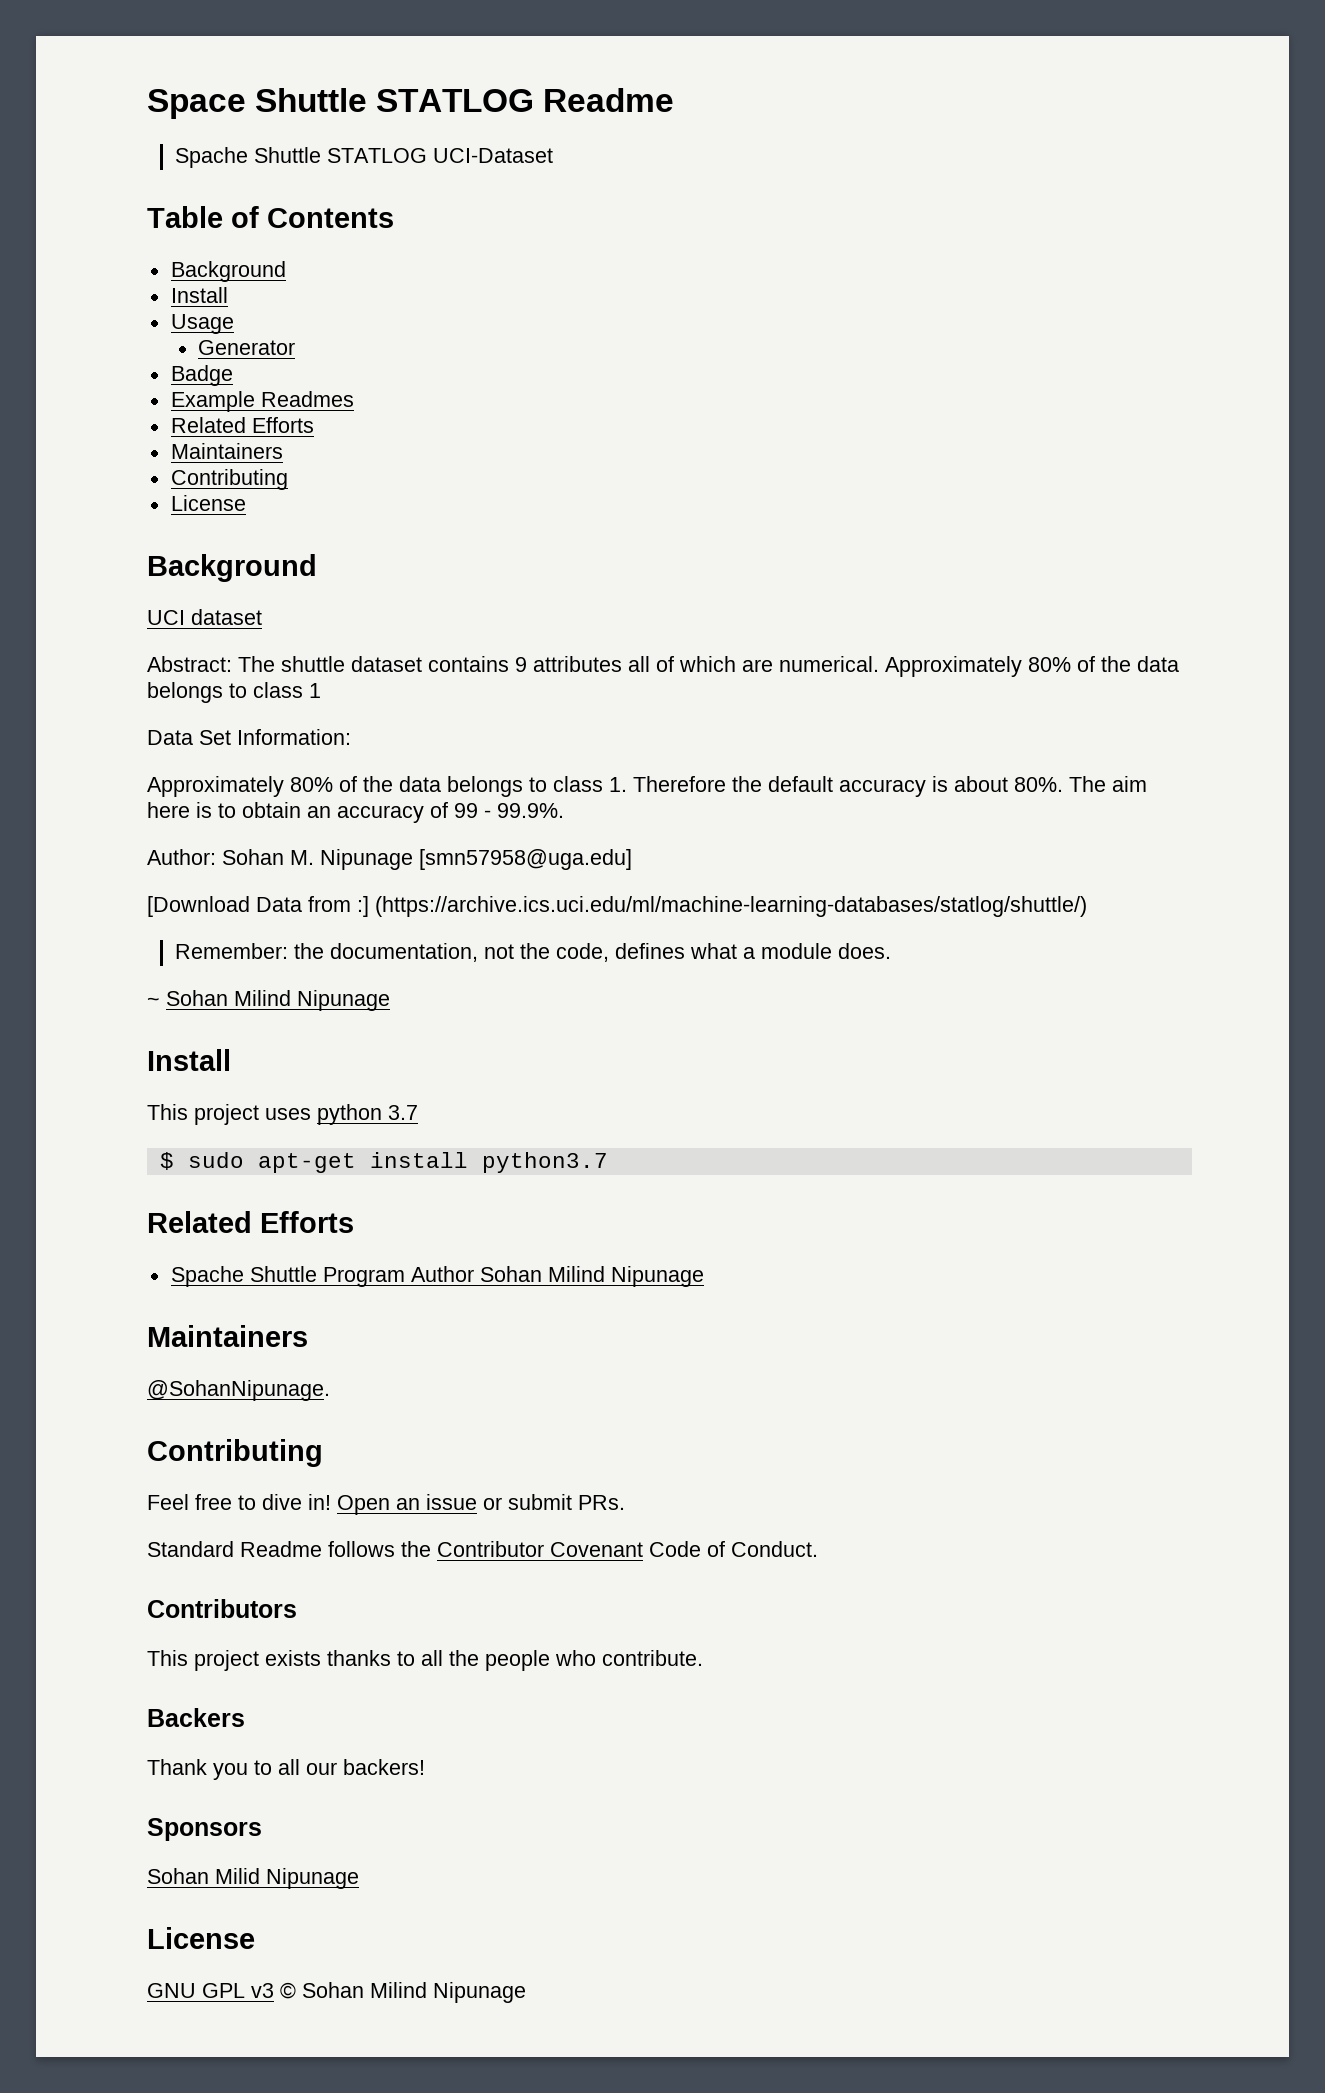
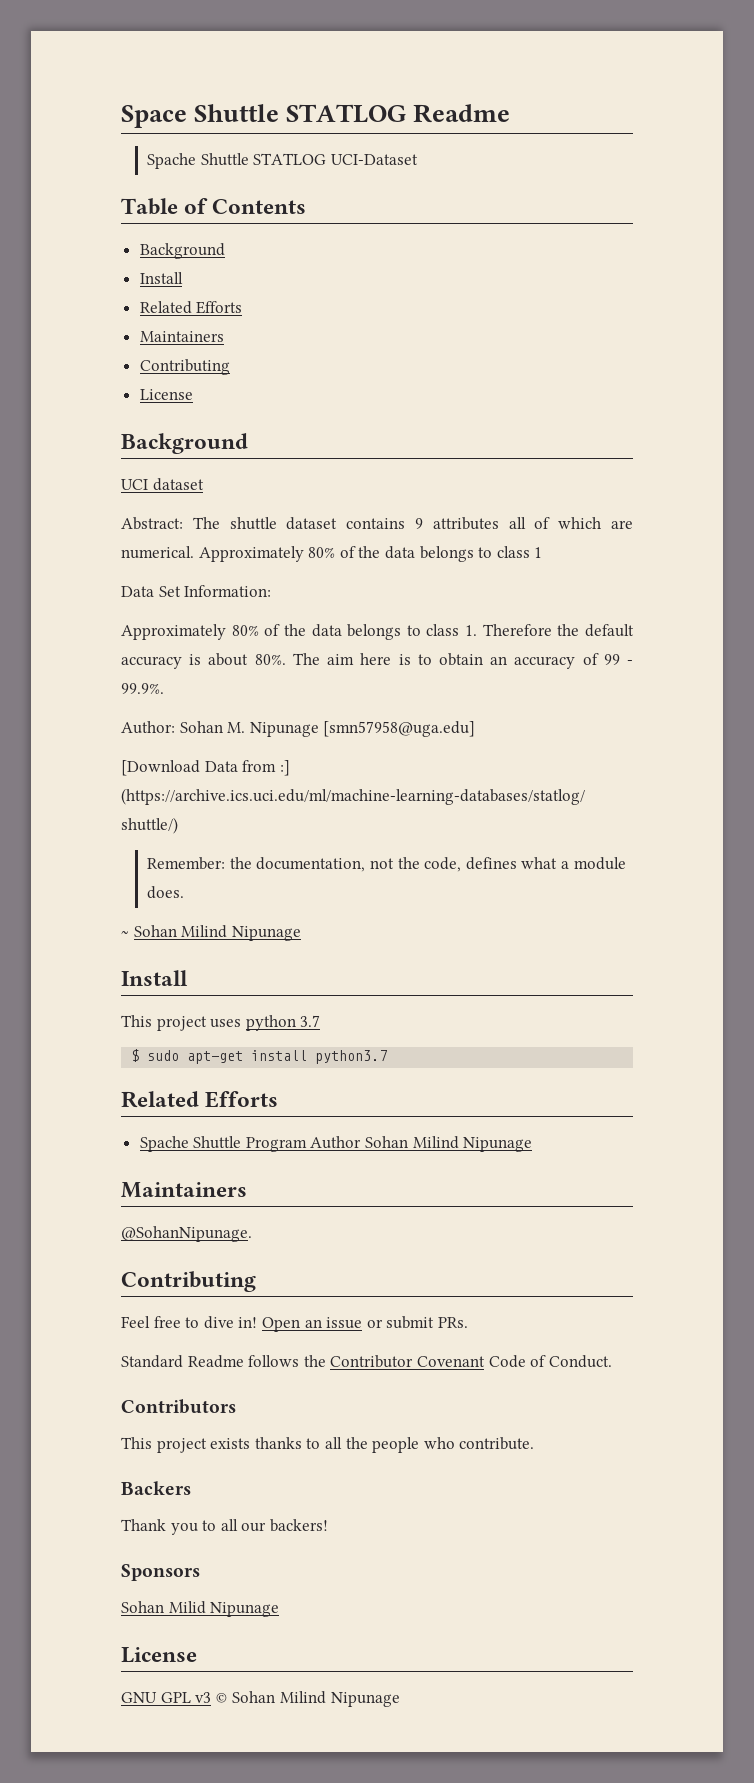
- Usage
- Generator
- Badge
- Example Readmes

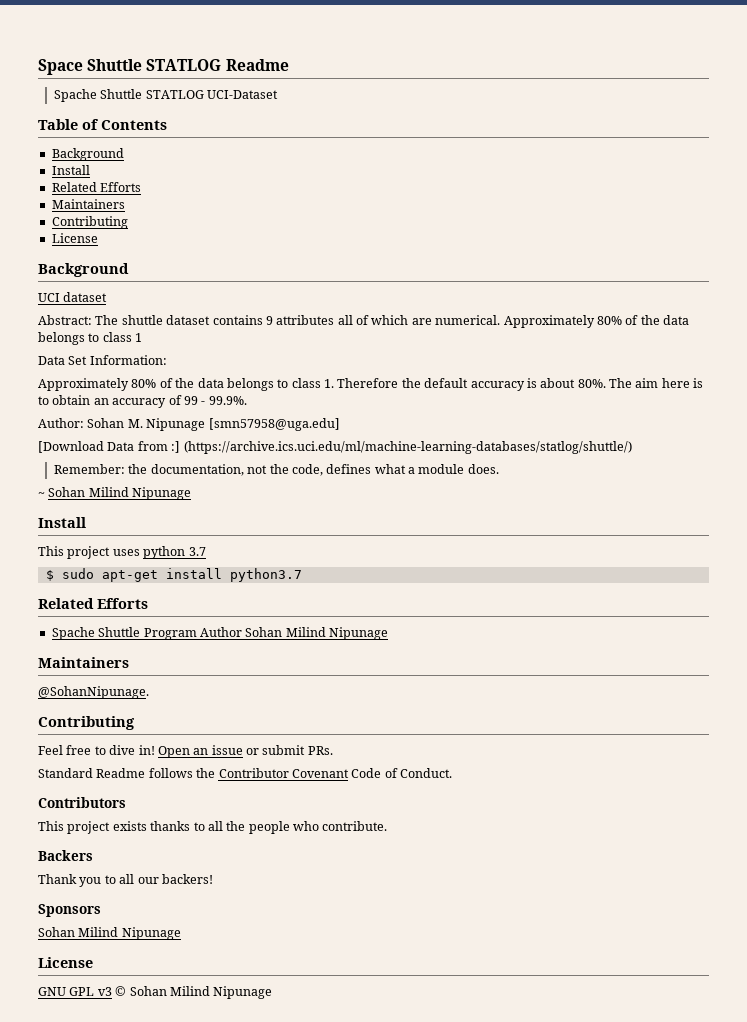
  Sponsors
- Sohan Milid Nipunage
+ Sohan Milind Nipunage

